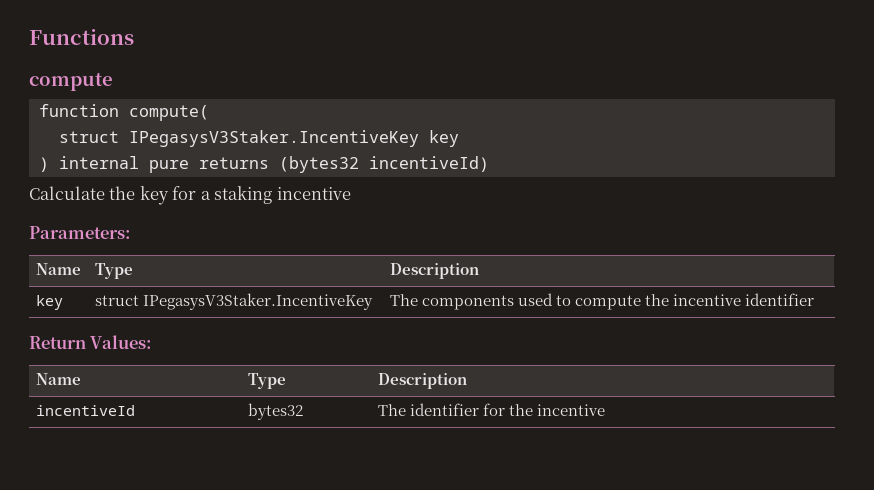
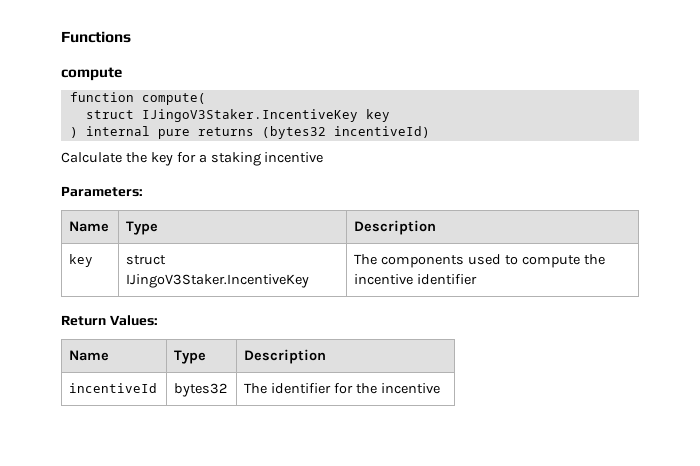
- struct IPegasysV3Staker.IncentiveKey key
+ struct IJingoV3Staker.IncentiveKey key
- key | struct IPegasysV3Staker.IncentiveKey | The components used to compute the incentive identifier
+ key | struct IJingoV3Staker.IncentiveKey | The components used to compute the incentive identifier

